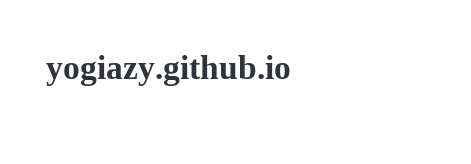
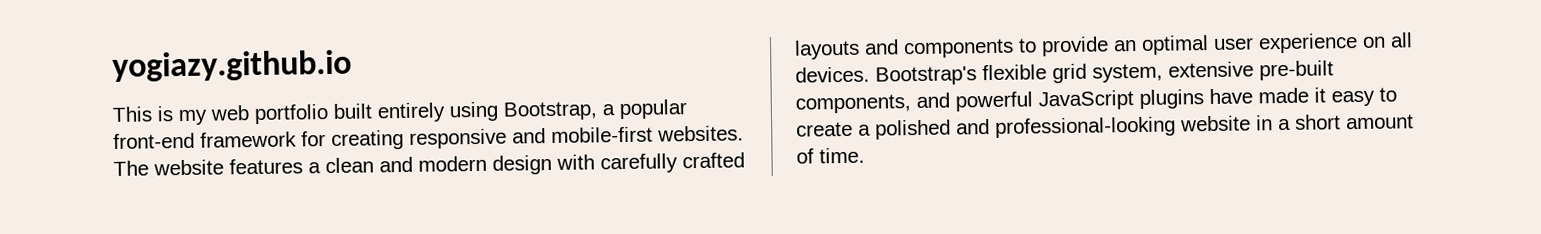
+ This is my web portfolio built entirely using Bootstrap, a popular front-end framework for creating responsive and mobile-first websites. The website features a clean and modern design with carefully crafted layouts and components to provide an optimal user experience on all devices. Bootstrap's flexible grid system, extensive pre-built components, and powerful JavaScript plugins have made it easy to create a polished and professional-looking website in a short amount of time.

